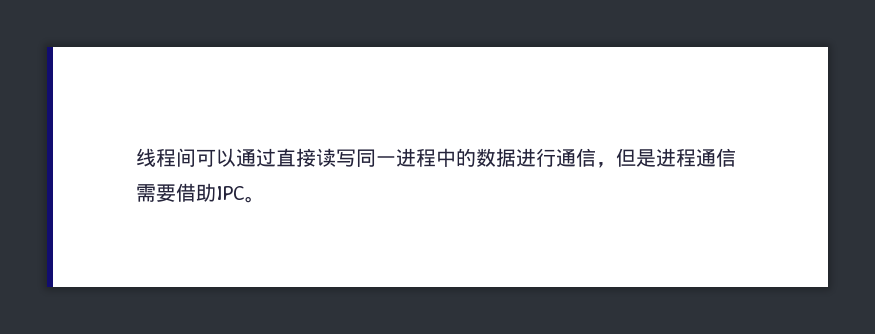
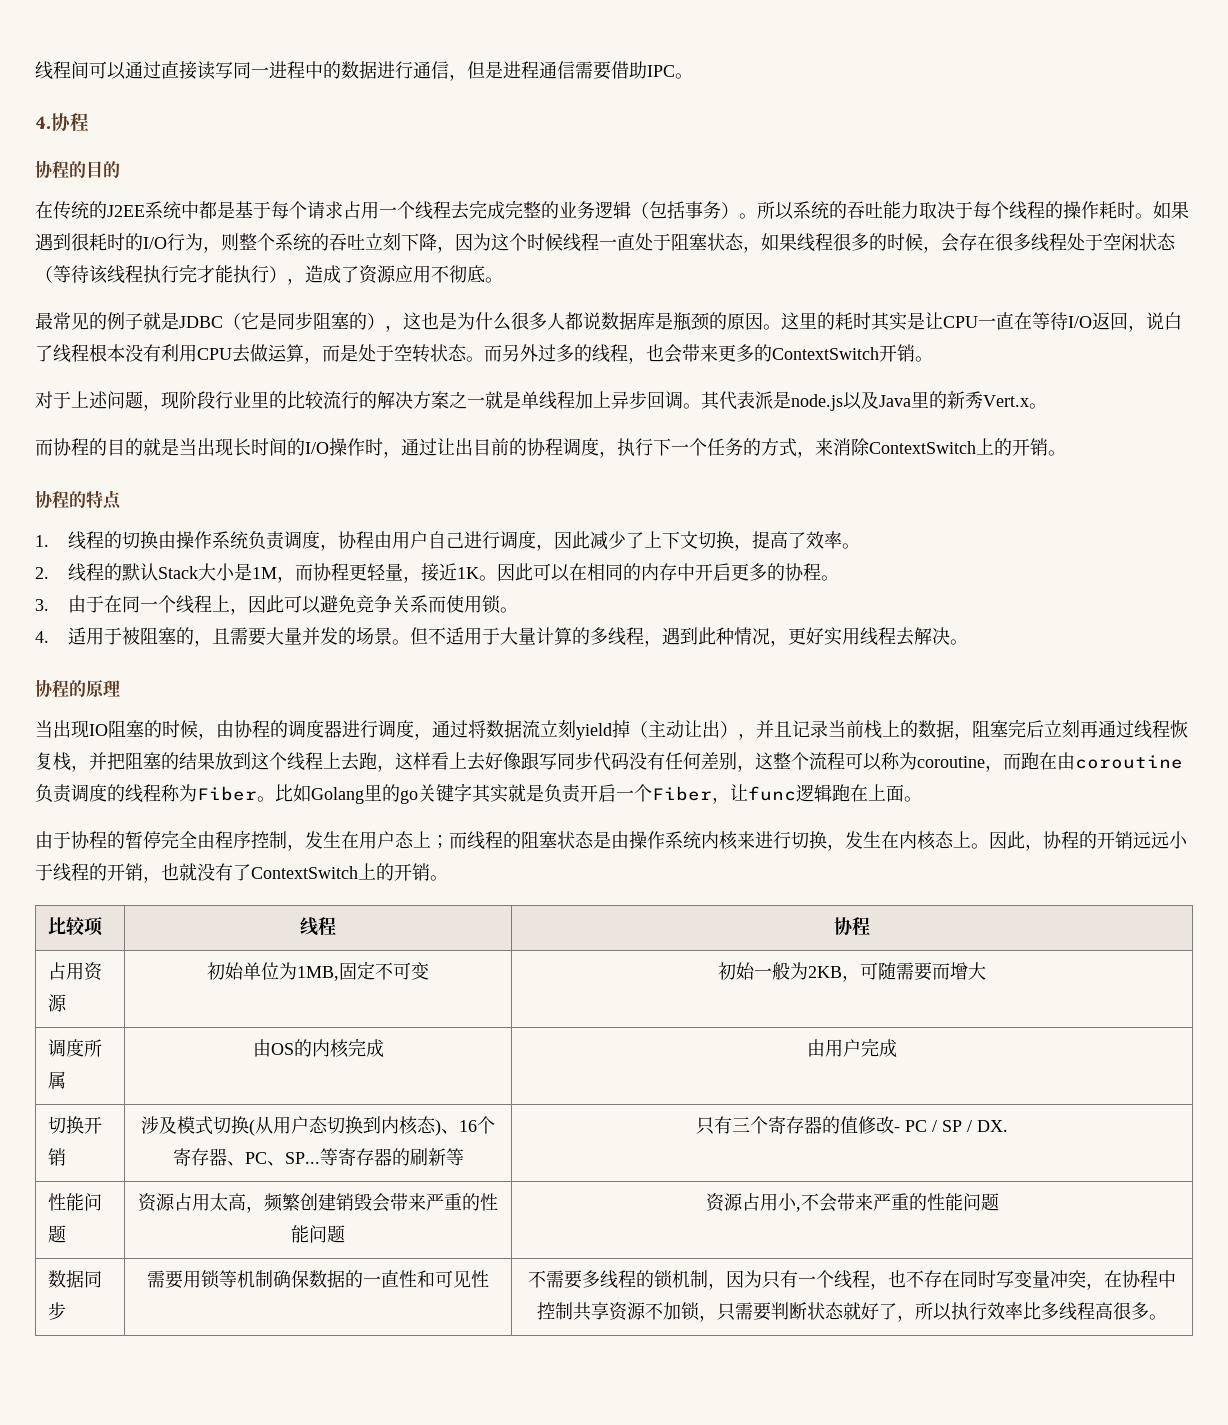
+ 4.协程
+ 协程的目的
+ 在传统的J2EE系统中都是基于每个请求占用一个线程去完成完整的业务逻辑（包括事务）。所以系统的吞吐能力取决于每个线程的操作耗时。如果遇到很耗时的I/O行为，则整个系统的吞吐立刻下降，因为这个时候线程一直处于阻塞状态，如果线程很多的时候，会存在很多线程处于空闲状态（等待该线程执行完才能执行），造成了资源应用不彻底。
+ 最常见的例子就是JDBC（它是同步阻塞的），这也是为什么很多人都说数据库是瓶颈的原因。这里的耗时其实是让CPU一直在等待I/O返回，说白了线程根本没有利用CPU去做运算，而是处于空转状态。而另外过多的线程，也会带来更多的ContextSwitch开销。
+ 对于上述问题，现阶段行业里的比较流行的解决方案之一就是单线程加上异步回调。其代表派是node.js以及Java里的新秀Vert.x。
+ 而协程的目的就是当出现长时间的I/O操作时，通过让出目前的协程调度，执行下一个任务的方式，来消除ContextSwitch上的开销。
+ 协程的特点
+ 1.线程的切换由操作系统负责调度，协程由用户自己进行调度，因此减少了上下文切换，提高了效率。
+ 2.线程的默认Stack大小是1M，而协程更轻量，接近1K。因此可以在相同的内存中开启更多的协程。
+ 3.由于在同一个线程上，因此可以避免竞争关系而使用锁。
+ 4.适用于被阻塞的，且需要大量并发的场景。但不适用于大量计算的多线程，遇到此种情况，更好实用线程去解决。
+ 协程的原理
+ 当出现IO阻塞的时候，由协程的调度器进行调度，通过将数据流立刻yield掉（主动让出），并且记录当前栈上的数据，阻塞完后立刻再通过线程恢复栈，并把阻塞的结果放到这个线程上去跑，这样看上去好像跟写同步代码没有任何差别，这整个流程可以称为coroutine，而跑在由coroutine负责调度的线程称为Fiber。比如Golang里的go关键字其实就是负责开启一个Fiber，让func逻辑跑在上面。
+ 由于协程的暂停完全由程序控制，发生在用户态上；而线程的阻塞状态是由操作系统内核来进行切换，发生在内核态上。因此，协程的开销远远小于线程的开销，也就没有了ContextSwitch上的开销。
+ 比较项 | 线程 | 协程
+ 占用资源 | 初始单位为1MB,固定不可变 | 初始一般为2KB，可随需要而增大
+ 调度所属 | 由OS的内核完成 | 由用户完成
+ 切换开销 | 涉及模式切换(从用户态切换到内核态)、16个寄存器、PC、SP...等寄存器的刷新等 | 只有三个寄存器的值修改- PC / SP / DX.
+ 性能问题 | 资源占用太高，频繁创建销毁会带来严重的性能问题 | 资源占用小,不会带来严重的性能问题
+ 数据同步 | 需要用锁等机制确保数据的一直性和可见性 | 不需要多线程的锁机制，因为只有一个线程，也不存在同时写变量冲突，在协程中控制共享资源不加锁，只需要判断状态就好了，所以执行效率比多线程高很多。

